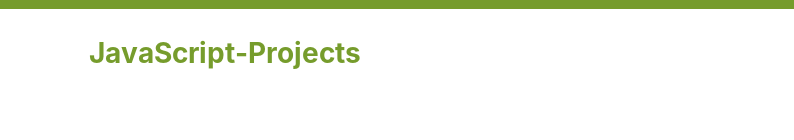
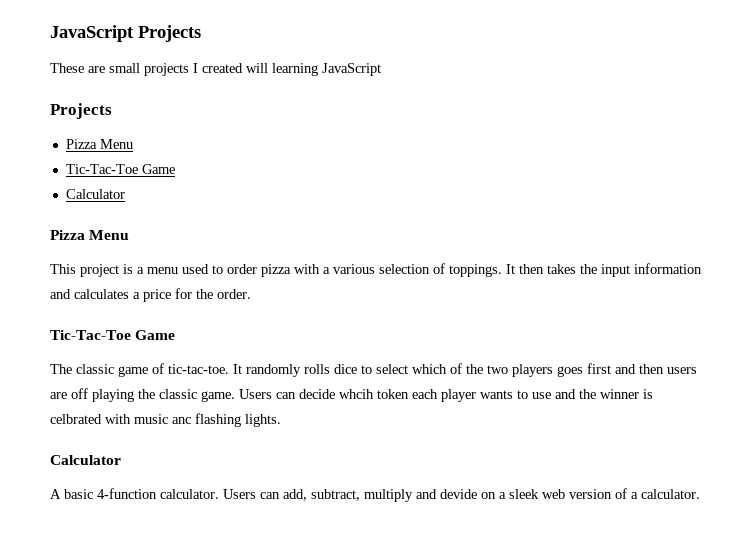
- JavaScript-Projects
+ JavaScript Projects
+ These are small projects I created will learning JavaScript
+ Projects
+ Pizza Menu
+ Tic-Tac-Toe Game
+ Calculator
+ Pizza Menu
+ This project is a menu used to order pizza with a various selection of toppings. It then takes the input information and calculates a price for the order.
+ Tic-Tac-Toe Game
+ The classic game of tic-tac-toe. It randomly rolls dice to select which of the two players goes first and then users are off playing the classic game. Users can decide whcih token each player wants to use and the winner is celbrated with music anc flashing lights.
+ Calculator
+ A basic 4-function calculator. Users can add, subtract, multiply and devide on a sleek web version of a calculator.

